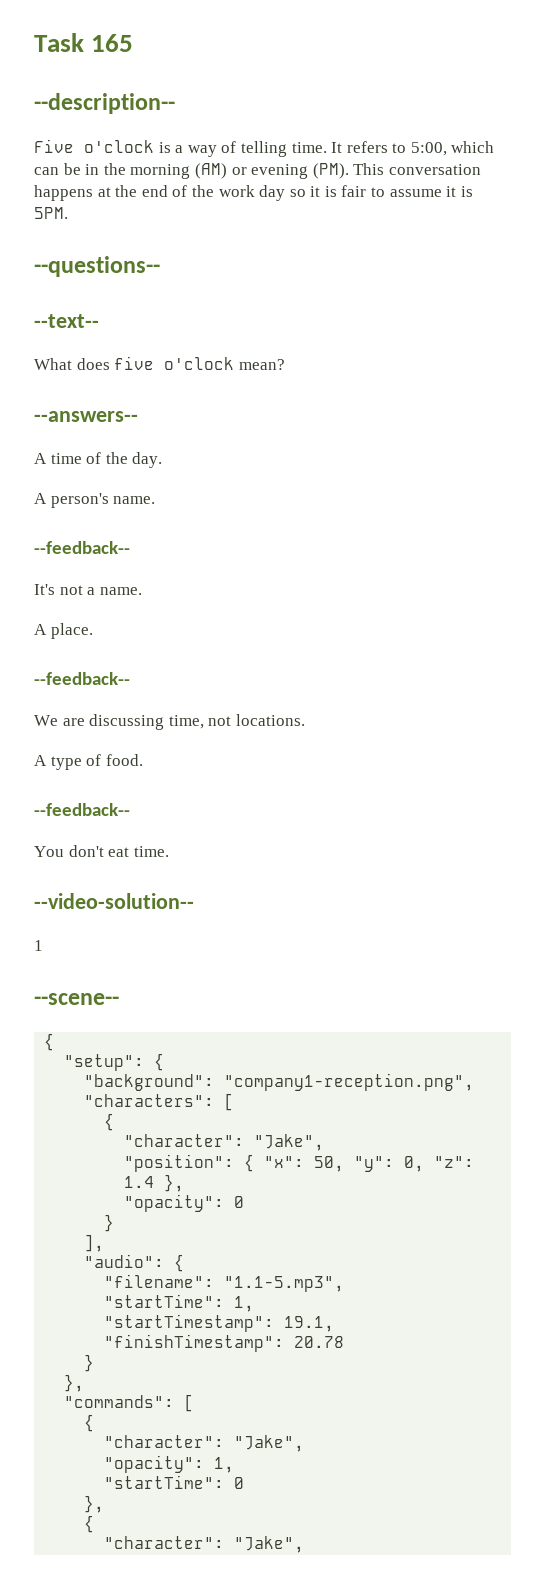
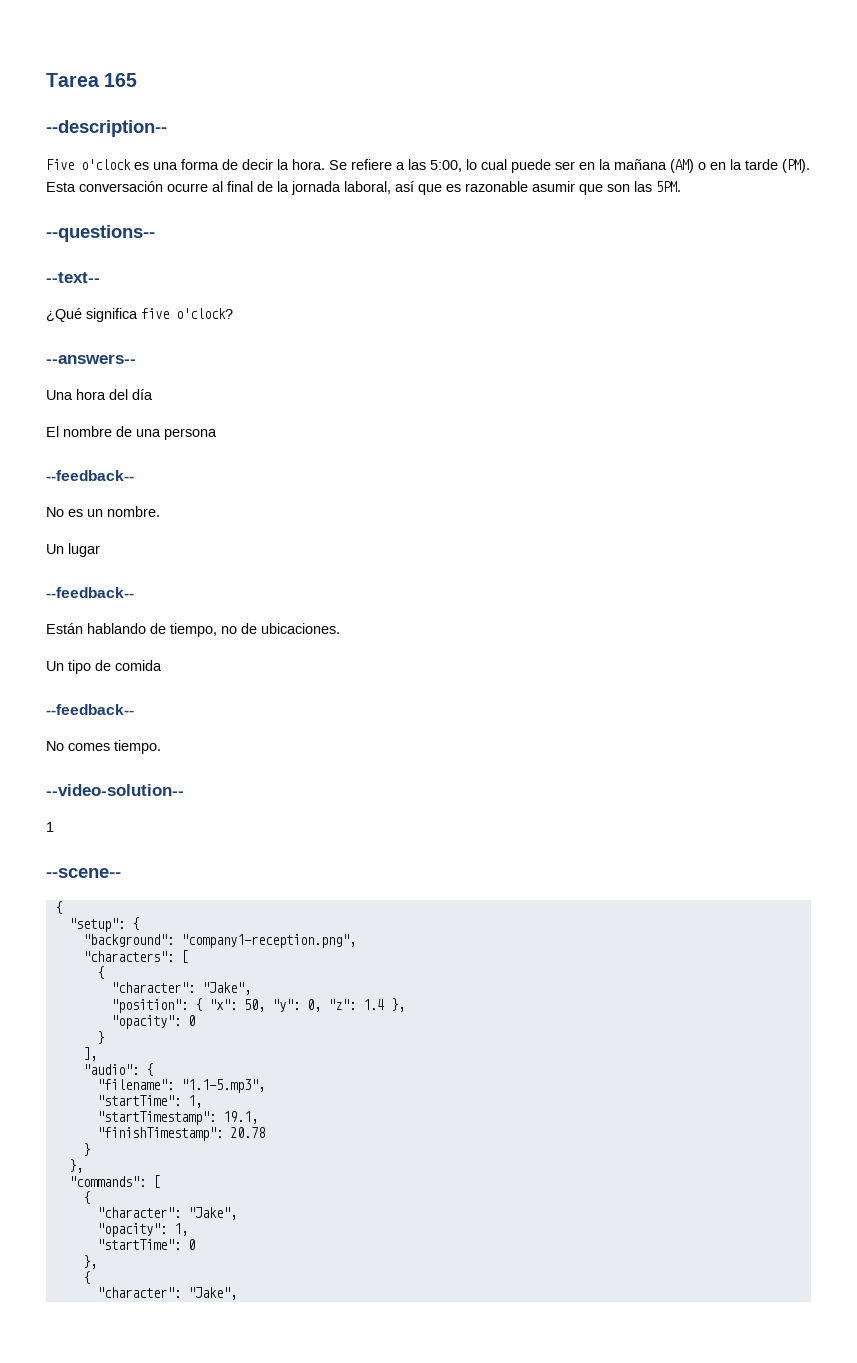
- Task 165
+ Tarea 165
- Five o'clock is a way of telling time. It refers to 5:00, which can be in the morning (AM) or evening (PM). This conversation happens at the end of the work day so it is fair to assume it is 5PM.
+ Five o'clock es una forma de decir la hora. Se refiere a las 5:00, lo cual puede ser en la mañana (AM) o en la tarde (PM). Esta conversación ocurre al final de la jornada laboral, así que es razonable asumir que son las 5PM.
  --questions--
  --text--
- What does five o'clock mean?
+ ¿Qué significa five o'clock?
  --answers--
- A time of the day.
- A person's name.
+ Una hora del día
+ El nombre de una persona
  --feedback--
- It's not a name.
- A place.
+ No es un nombre.
+ Un lugar
  --feedback--
- We are discussing time, not locations.
- A type of food.
+ Están hablando de tiempo, no de ubicaciones.
+ Un tipo de comida
  --feedback--
- You don't eat time.
+ No comes tiempo.

